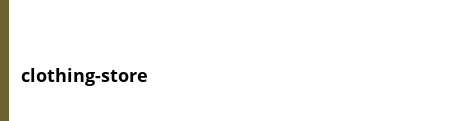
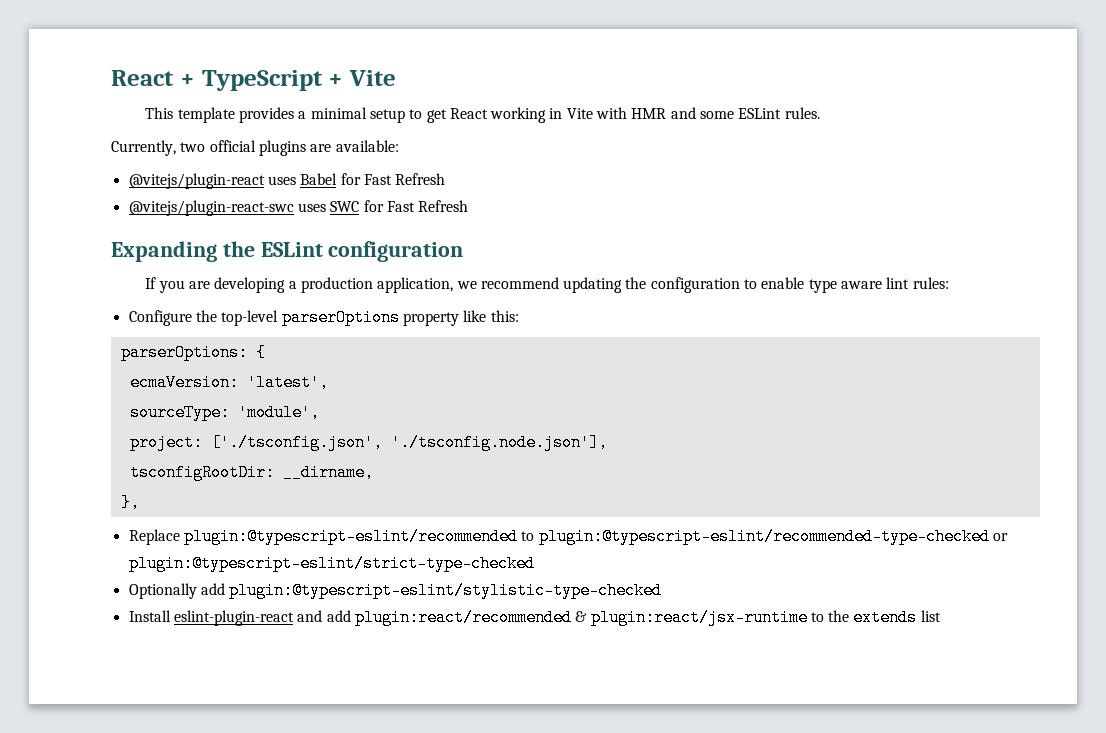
- clothing-store
+ React + TypeScript + Vite
+ This template provides a minimal setup to get React working in Vite with HMR and some ESLint rules.
+ Currently, two official plugins are available:
+ @vitejs/plugin-react uses Babel for Fast Refresh
+ @vitejs/plugin-react-swc uses SWC for Fast Refresh
+ Expanding the ESLint configuration
+ If you are developing a production application, we recommend updating the configuration to enable type aware lint rules:
+ Configure the top-level parserOptions property like this:
+ parserOptions: {
+ ecmaVersion: 'latest',
+ sourceType: 'module',
+ project: ['./tsconfig.json', './tsconfig.node.json'],
+ tsconfigRootDir: __dirname,
+ },
+ Replace plugin:@typescript-eslint/recommended to plugin:@typescript-eslint/recommended-type-checked or plugin:@typescript-eslint/strict-type-checked
+ Optionally add plugin:@typescript-eslint/stylistic-type-checked
+ Install eslint-plugin-react and add plugin:react/recommended & plugin:react/jsx-runtime to the extends list

